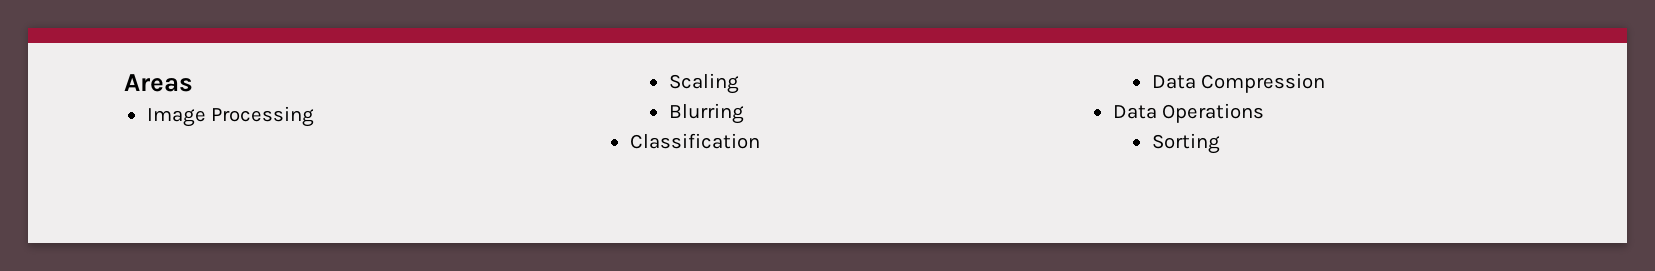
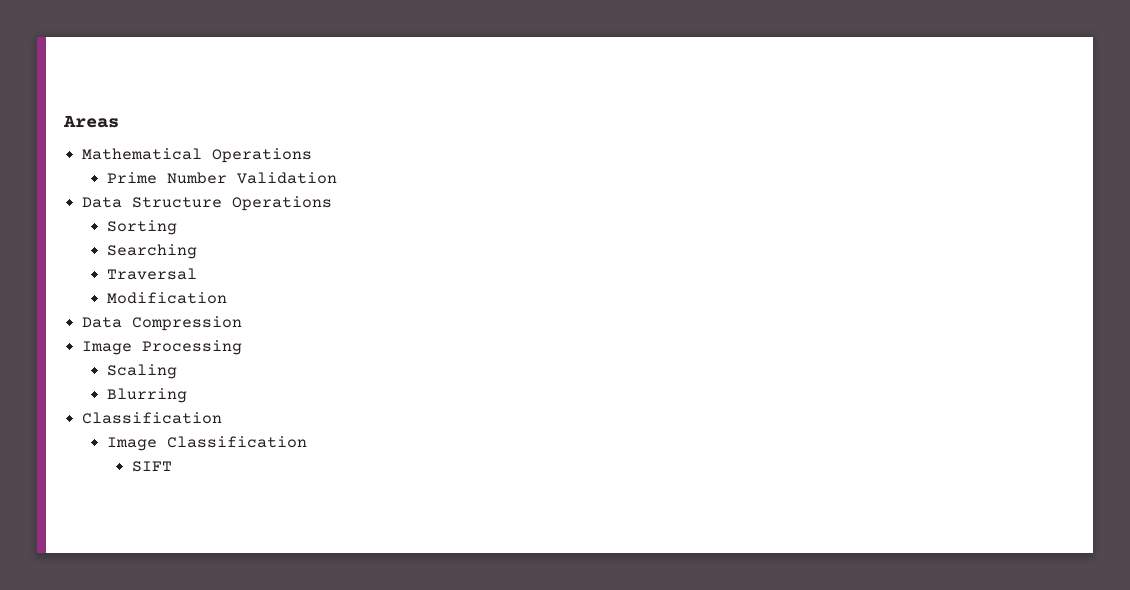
+ Mathematical Operations
+ Prime Number Validation
+ Data Structure Operations
+ Sorting
+ Searching
+ Traversal
+ Modification
+ Data Compression
- Data Compression
- Data Operations
- Sorting
+ Image Classification
+ SIFT

